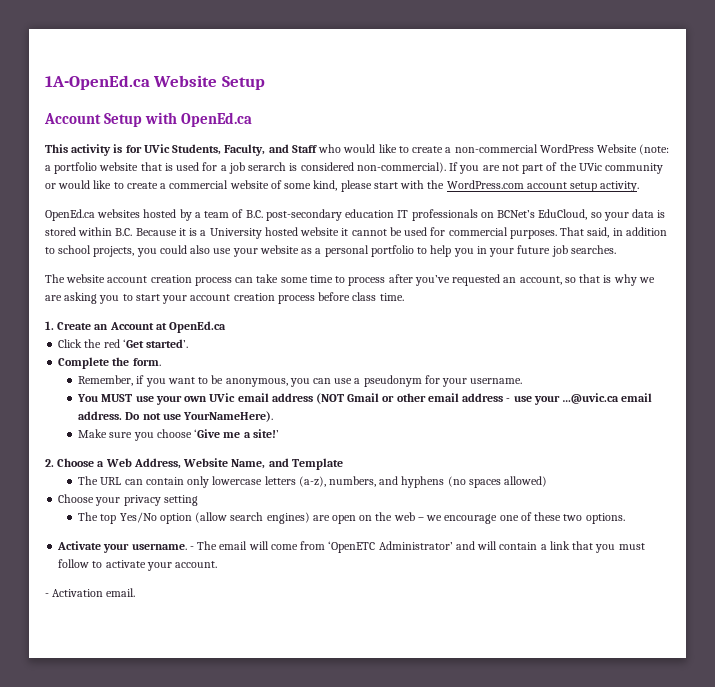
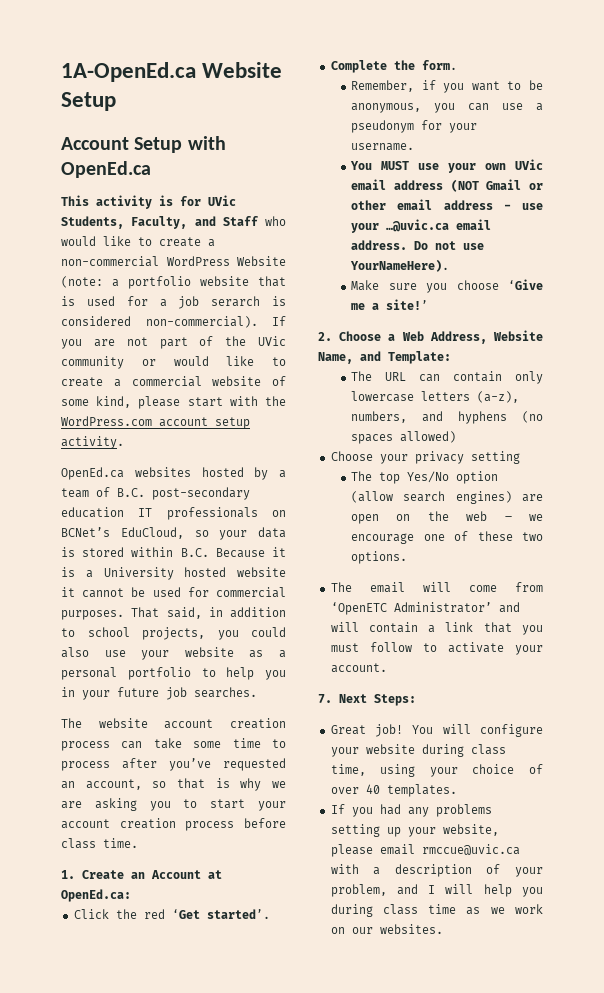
- 1. Create an Account at OpenEd.ca
+ 1. Create an Account at OpenEd.ca:
- 2. Choose a Web Address, Website Name, and Template
+ 2. Choose a Web Address, Website Name, and Template:
- Activate your username. - The email will come from ‘OpenETC Administrator’ and will contain a link that you must follow to activate your account.
+ The email will come from ‘OpenETC Administrator’ and will contain a link that you must follow to activate your account.
- - Activation email.
+ 7. Next Steps:
+ Great job! You will configure your website during class time, using your choice of over 40 templates.
+ If you had any problems setting up your website, please email rmccue@uvic.ca with a description of your problem, and I will help you during class time as we work on our websites.

